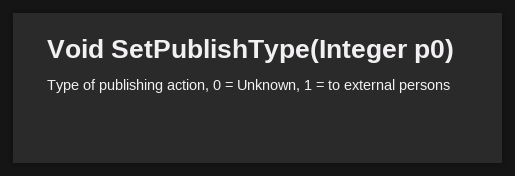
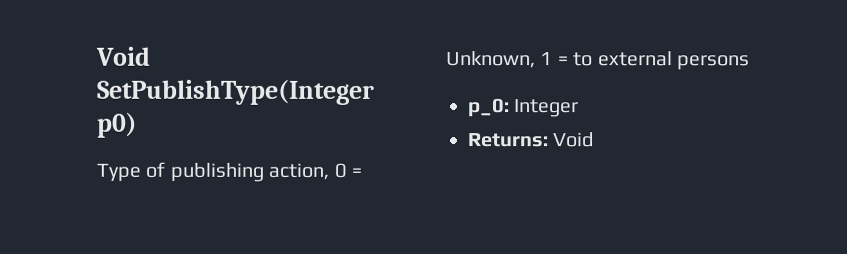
+ p_0: Integer
+ Returns: Void

